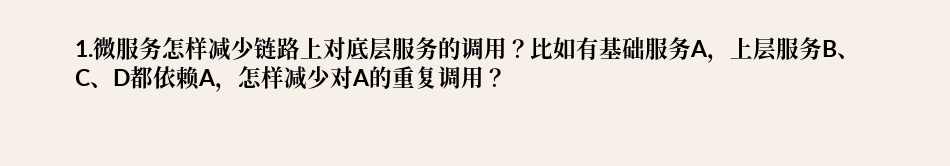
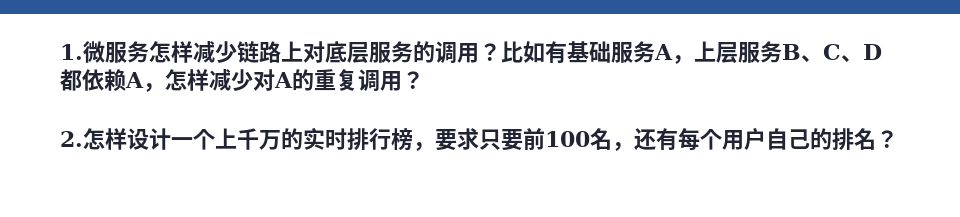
+ 2.怎样设计一个上千万的实时排行榜，要求只要前100名，还有每个用户自己的排名？

